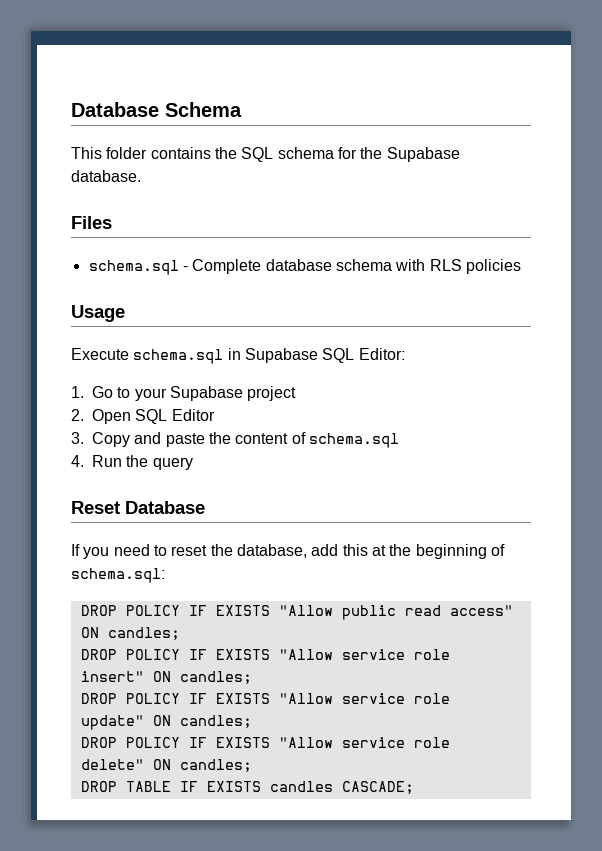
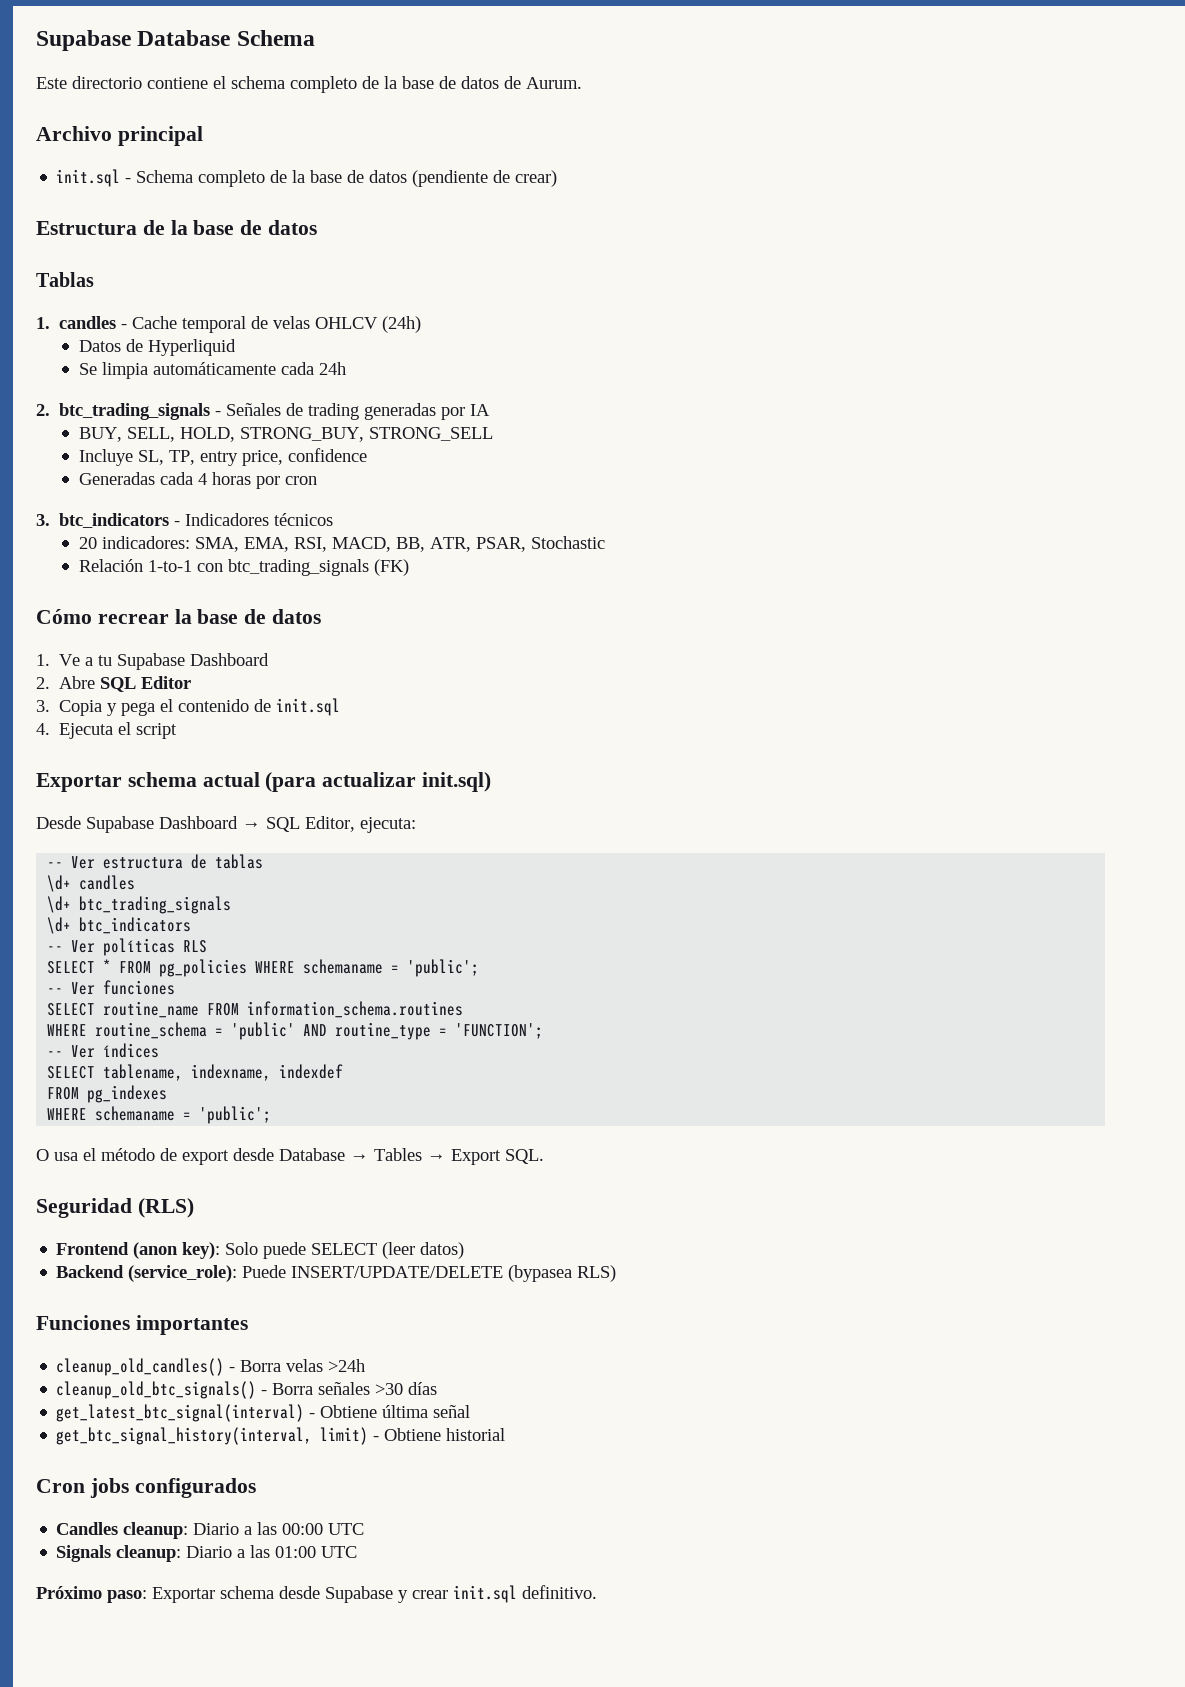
- Database Schema
+ Supabase Database Schema
- This folder contains the SQL schema for the Supabase database.
- Files
- schema.sql - Complete database schema with RLS policies
- Usage
- Execute schema.sql in Supabase SQL Editor:
- 1. Go to your Supabase project
- 2. Open SQL Editor
- 3. Copy and paste the content of schema.sql
- 4. Run the query
- Reset Database
- If you need to reset the database, add this at the beginning of schema.sql:
- DROP POLICY IF EXISTS "Allow public read access" ON candles;
- DROP POLICY IF EXISTS "Allow service role insert" ON candles;
- DROP POLICY IF EXISTS "Allow service role update" ON candles;
- DROP POLICY IF EXISTS "Allow service role delete" ON candles;
- DROP TABLE IF EXISTS candles CASCADE;
+ Este directorio contiene el schema completo de la base de datos de Aurum.
+ Archivo principal
+ init.sql - Schema completo de la base de datos (pendiente de crear)
+ Estructura de la base de datos
+ Tablas
+ 1. candles - Cache temporal de velas OHLCV (24h)
+ Datos de Hyperliquid
+ Se limpia automáticamente cada 24h
+ 2. btc_trading_signals - Señales de trading generadas por IA
+ BUY, SELL, HOLD, STRONG_BUY, STRONG_SELL
+ Incluye SL, TP, entry price, confidence
+ Generadas cada 4 horas por cron
+ 3. btc_indicators - Indicadores técnicos
+ 20 indicadores: SMA, EMA, RSI, MACD, BB, ATR, PSAR, Stochastic
+ Relación 1-to-1 con btc_trading_signals (FK)
+ Cómo recrear la base de datos
+ 1. Ve a tu Supabase Dashboard
+ 2. Abre SQL Editor
+ 3. Copia y pega el contenido de init.sql
+ 4. Ejecuta el script
+ Exportar schema actual (para actualizar init.sql)
+ Desde Supabase Dashboard → SQL Editor, ejecuta:
+ -- Ver estructura de tablas
+ \d+ candles
+ \d+ btc_trading_signals
+ \d+ btc_indicators
+ -- Ver políticas RLS
+ SELECT * FROM pg_policies WHERE schemaname = 'public';
+ -- Ver funciones
+ SELECT routine_name FROM information_schema.routines
+ WHERE routine_schema = 'public' AND routine_type = 'FUNCTION';
+ -- Ver índices
+ SELECT tablename, indexname, indexdef
+ FROM pg_indexes
+ WHERE schemaname = 'public';
+ O usa el método de export desde Database → Tables → Export SQL.
+ Seguridad (RLS)
+ Frontend (anon key): Solo puede SELECT (leer datos)
+ Backend (service_role): Puede INSERT/UPDATE/DELETE (bypasea RLS)
+ Funciones importantes
+ cleanup_old_candles() - Borra velas >24h
+ cleanup_old_btc_signals() - Borra señales >30 días
+ get_latest_btc_signal(interval) - Obtiene última señal
+ get_btc_signal_history(interval, limit) - Obtiene historial
+ Cron jobs configurados
+ Candles cleanup: Diario a las 00:00 UTC
+ Signals cleanup: Diario a las 01:00 UTC
+ Próximo paso: Exportar schema desde Supabase y crear init.sql definitivo.

